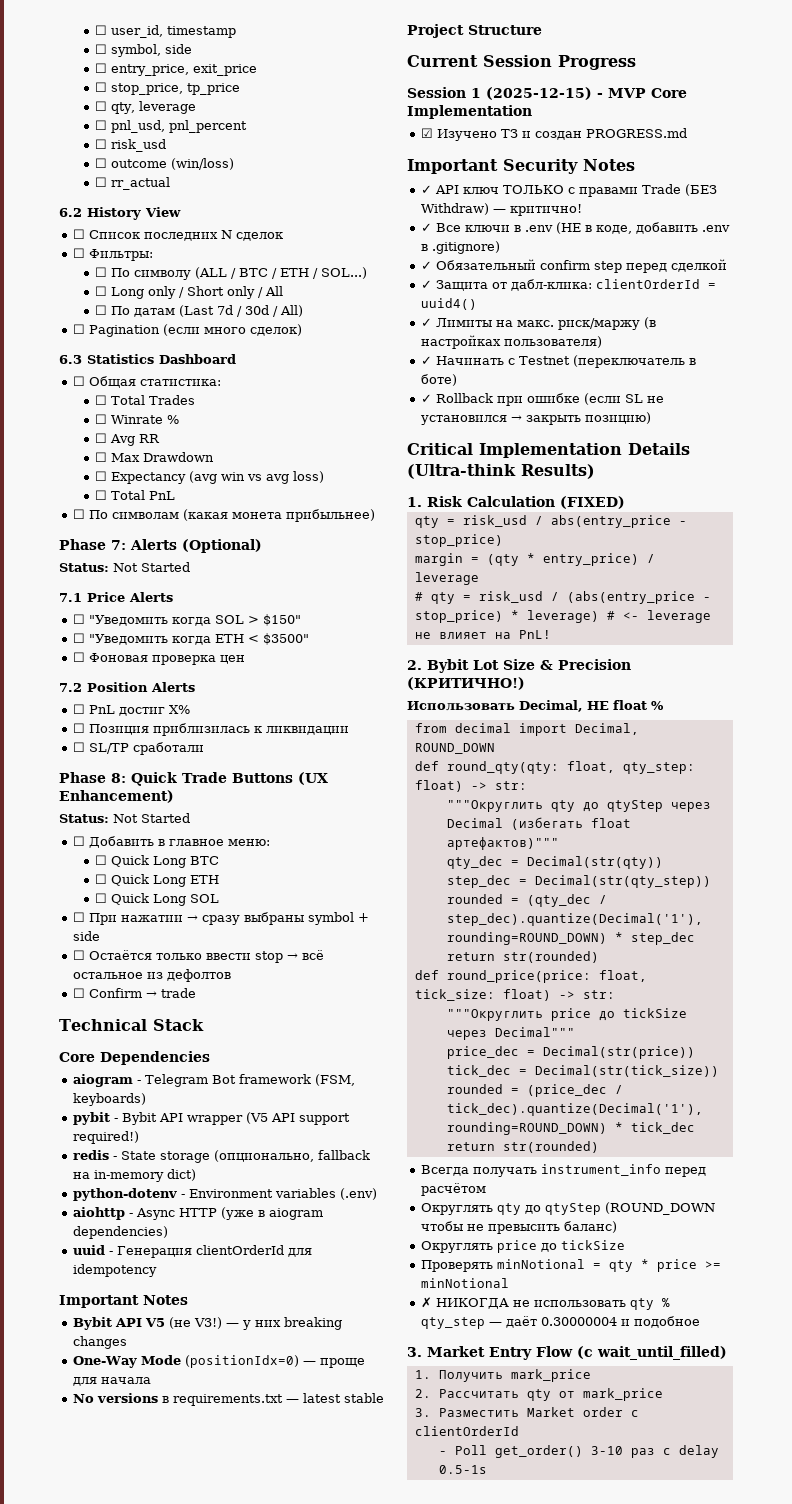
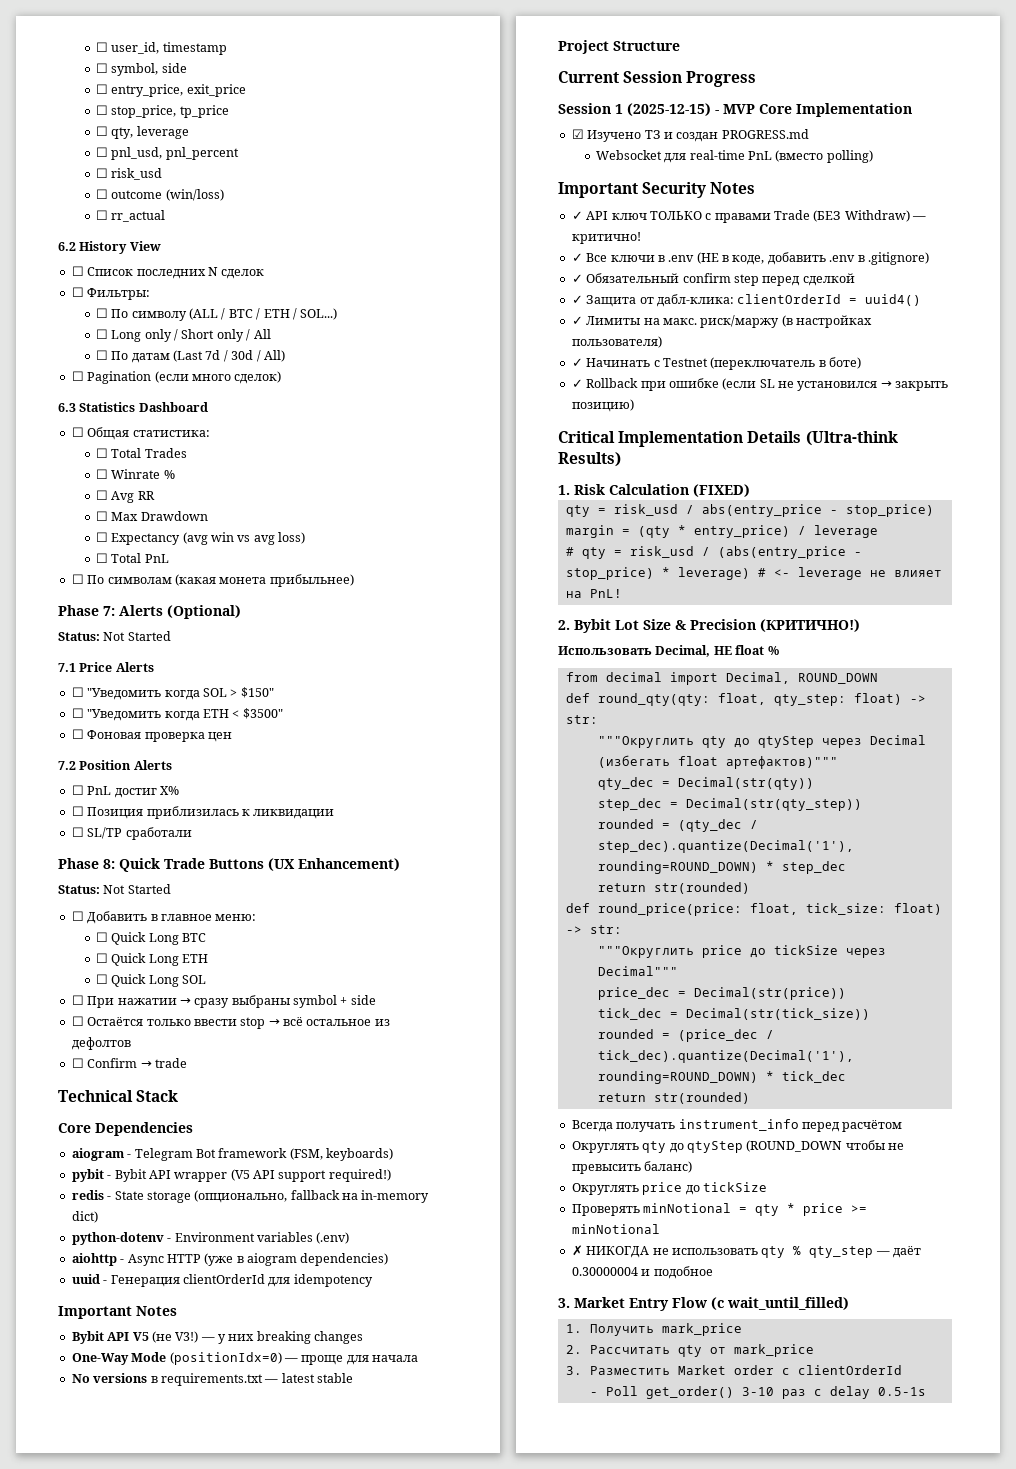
+ Websocket для real-time PnL (вместо polling)

